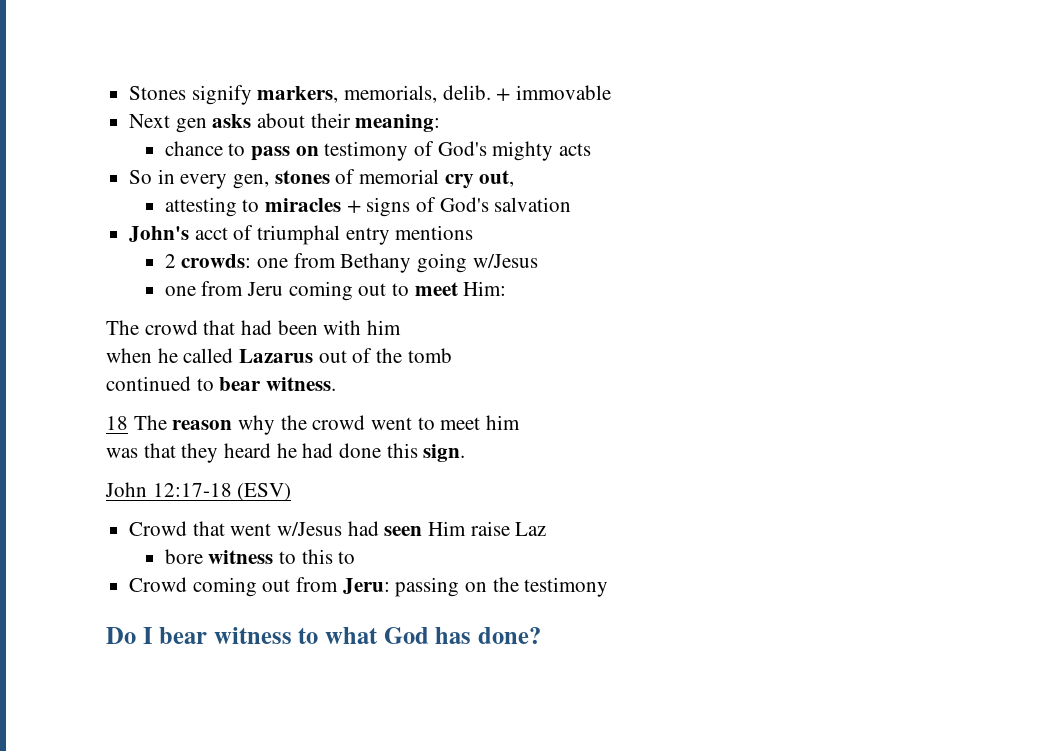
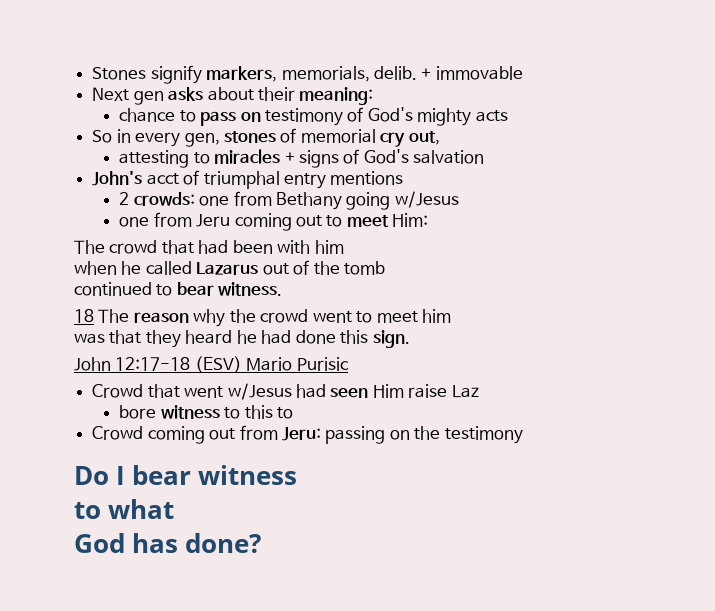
- John 12:17-18 (ESV)
+ John 12:17-18 (ESV) Mario Purisic
- Do I bear witness to what God has done?
+ Do I bear witness
+ to what
+ God has done?

